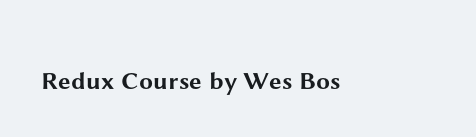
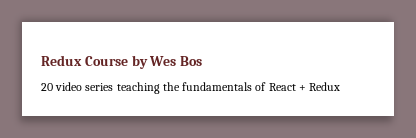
+ 20 video series teaching the fundamentals of React + Redux

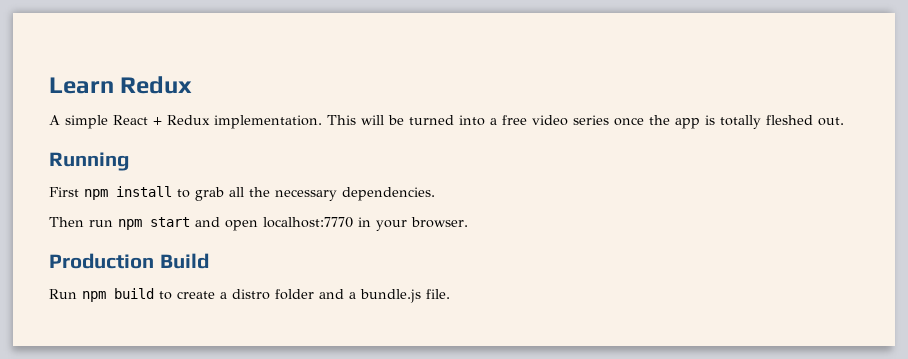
- Redux Course by Wes Bos
- 20 video series teaching the fundamentals of React + Redux
+ Learn Redux
+ A simple React + Redux implementation. This will be turned into a free video series once the app is totally fleshed out.
+ Running
+ First npm install to grab all the necessary dependencies.
+ Then run npm start and open localhost:7770 in your browser.
+ Production Build
+ Run npm build to create a distro folder and a bundle.js file.

